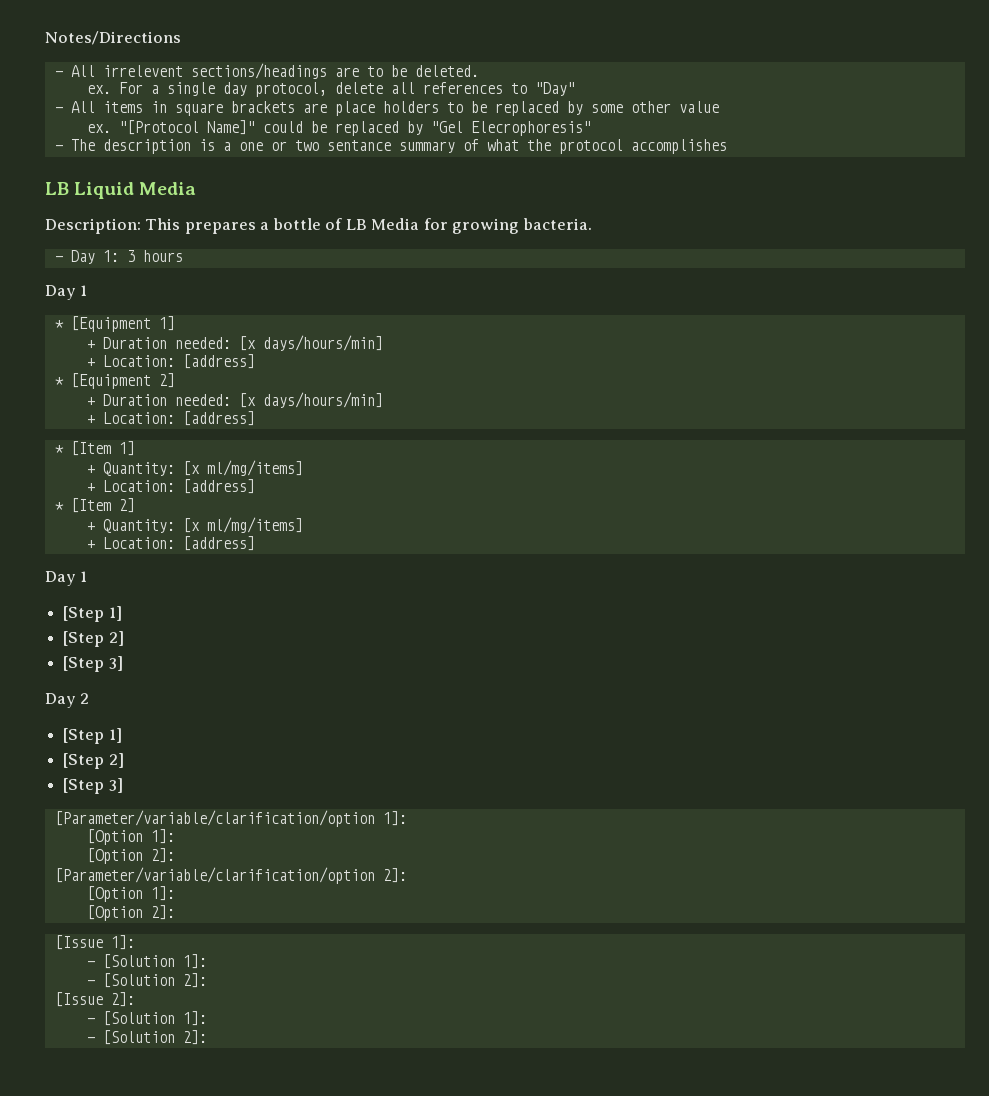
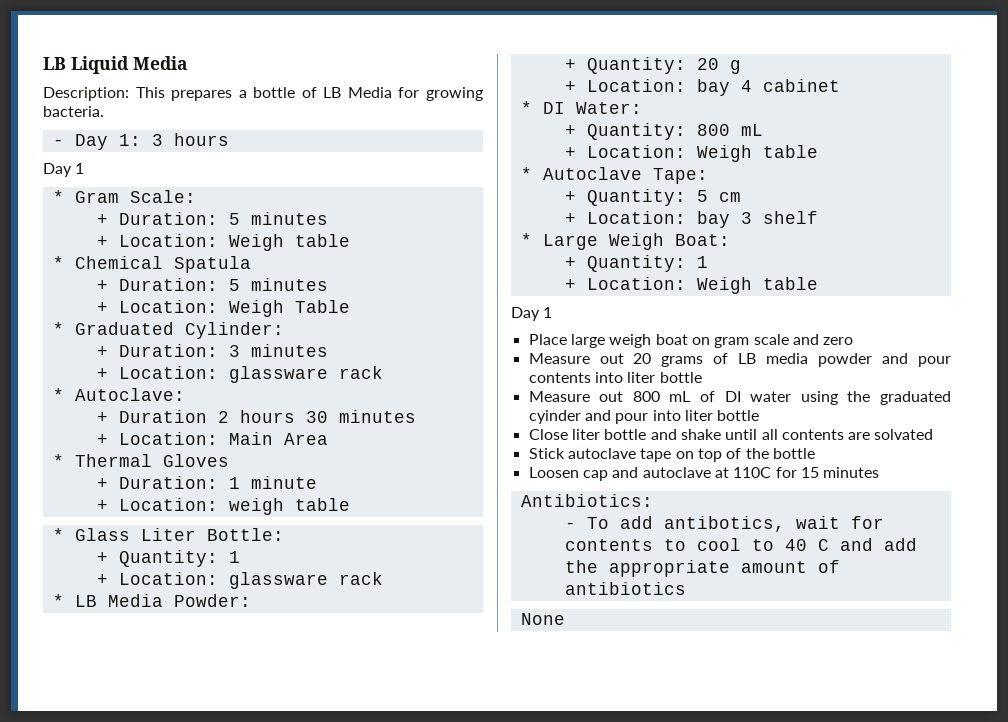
- Notes/Directions
- - All irrelevent sections/headings are to be deleted.
- ex. For a single day protocol, delete all references to "Day"
- - All items in square brackets are place holders to be replaced by some other value
- ex. "[Protocol Name]" could be replaced by "Gel Elecrophoresis"
- - The description is a one or two sentance summary of what the protocol accomplishes
- * [Equipment 1]
- + Duration needed: [x days/hours/min]
- + Location: [address]
- * [Equipment 2]
- + Duration needed: [x days/hours/min]
- + Location: [address]
- * [Item 1]
- + Quantity: [x ml/mg/items]
- + Location: [address]
- * [Item 2]
- + Quantity: [x ml/mg/items]
- + Location: [address]
+ * Gram Scale:
+ + Duration: 5 minutes
+ + Location: Weigh table
+ * Chemical Spatula
+ + Duration: 5 minutes
+ + Location: Weigh Table
+ * Graduated Cylinder:
+ + Duration: 3 minutes
+ + Location: glassware rack
+ * Autoclave:
+ + Duration 2 hours 30 minutes
+ + Location: Main Area
+ * Thermal Gloves
+ + Duration: 1 minute
+ + Location: weigh table
+ * Glass Liter Bottle:
+ + Quantity: 1
+ + Location: glassware rack
+ * LB Media Powder:
+ + Quantity: 20 g
+ + Location: bay 4 cabinet
+ * DI Water:
+ + Quantity: 800 mL
+ + Location: Weigh table
+ * Autoclave Tape:
+ + Quantity: 5 cm
+ + Location: bay 3 shelf
+ * Large Weigh Boat:
+ + Quantity: 1
+ + Location: Weigh table
  Day 1
- [Step 1]
- [Step 2]
- [Step 3]
- Day 2
- [Step 1]
- [Step 2]
- [Step 3]
- [Parameter/variable/clarification/option 1]:
- [Option 1]:
- [Option 2]:
- [Parameter/variable/clarification/option 2]:
- [Option 1]:
- [Option 2]:
- [Issue 1]:
- - [Solution 1]:
- - [Solution 2]:
- [Issue 2]:
- - [Solution 1]:
- - [Solution 2]:
+ Place large weigh boat on gram scale and zero
+ Measure out 20 grams of LB media powder and pour contents into liter bottle
+ Measure out 800 mL of DI water using the graduated cyinder and pour into liter bottle
+ Close liter bottle and shake until all contents are solvated
+ Stick autoclave tape on top of the bottle
+ Loosen cap and autoclave at 110C for 15 minutes
+ Antibiotics:
+ - To add antibotics, wait for contents to cool to 40 C and add the appropriate amount of antibiotics
+ None

